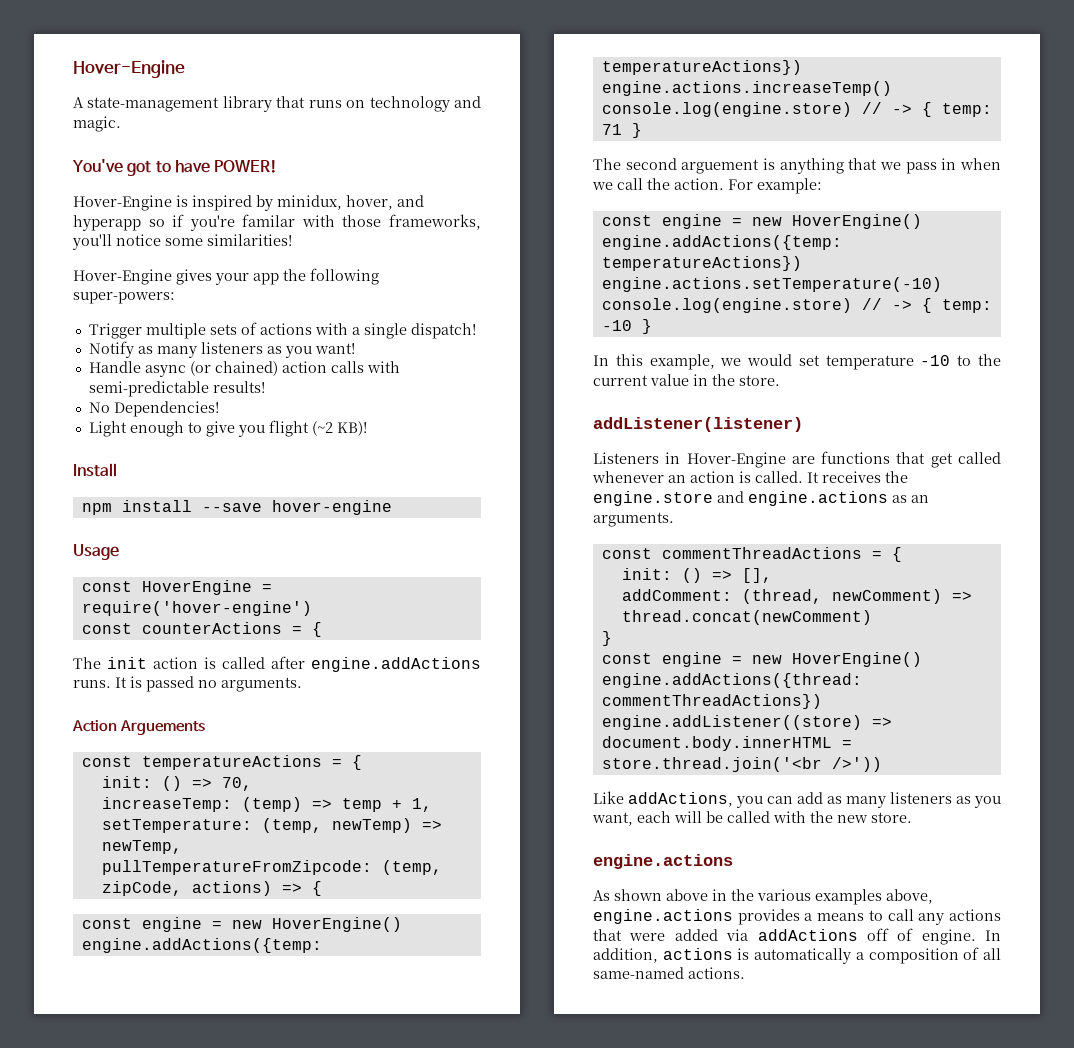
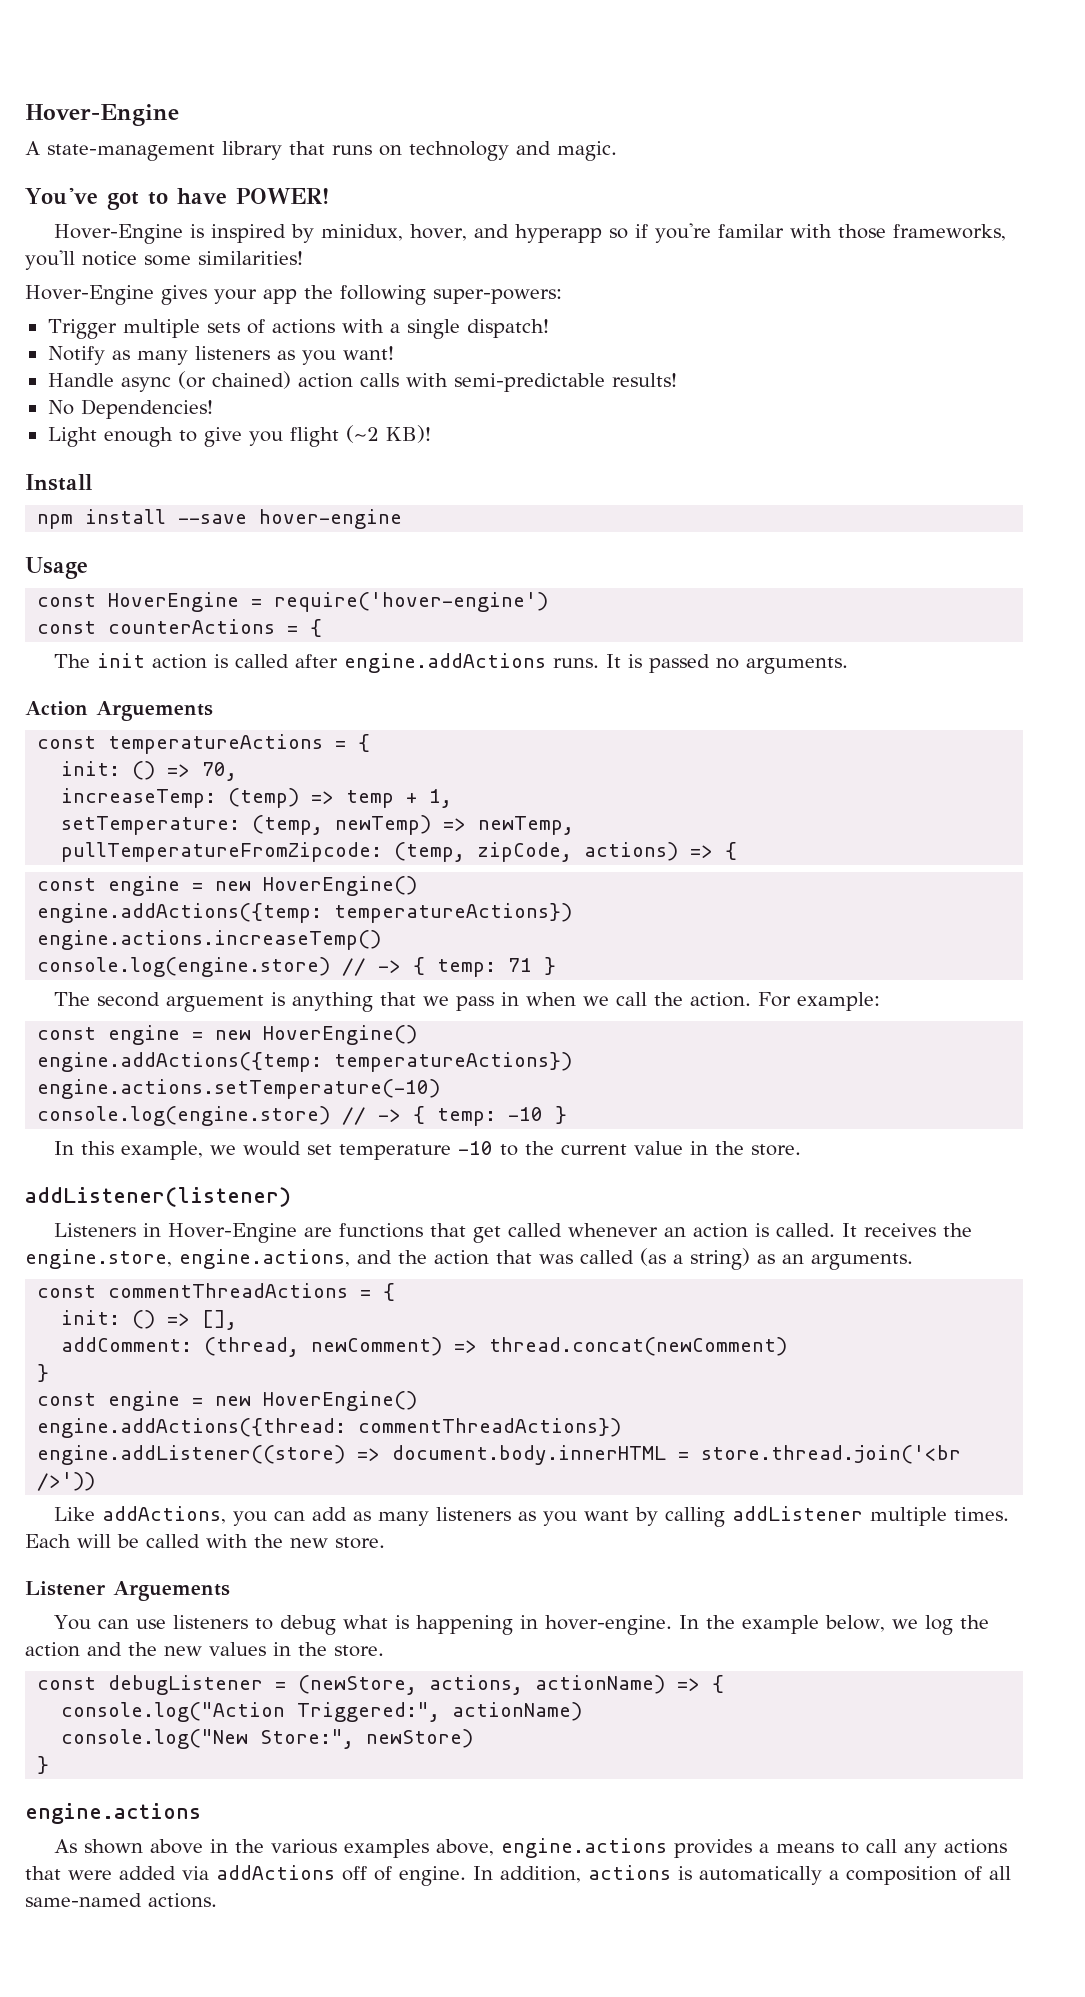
- It receives the engine.store and engine.actions as an arguments.
+ It receives the engine.store, engine.actions, and the action that was called (as a string) as an arguments.
- Like addActions, you can add as many listeners as you want, each will be called with the new store.
+ Like addActions, you can add as many listeners as you want by calling addListener multiple times. Each will be called with the new store.
+ Listener Arguements
+ You can use listeners to debug what is happening in hover-engine. In the example below, we log the action and the new values in the store.
+ const debugListener = (newStore, actions, actionName) => {
+ console.log("Action Triggered:", actionName)
+ console.log("New Store:", newStore)
+ }

